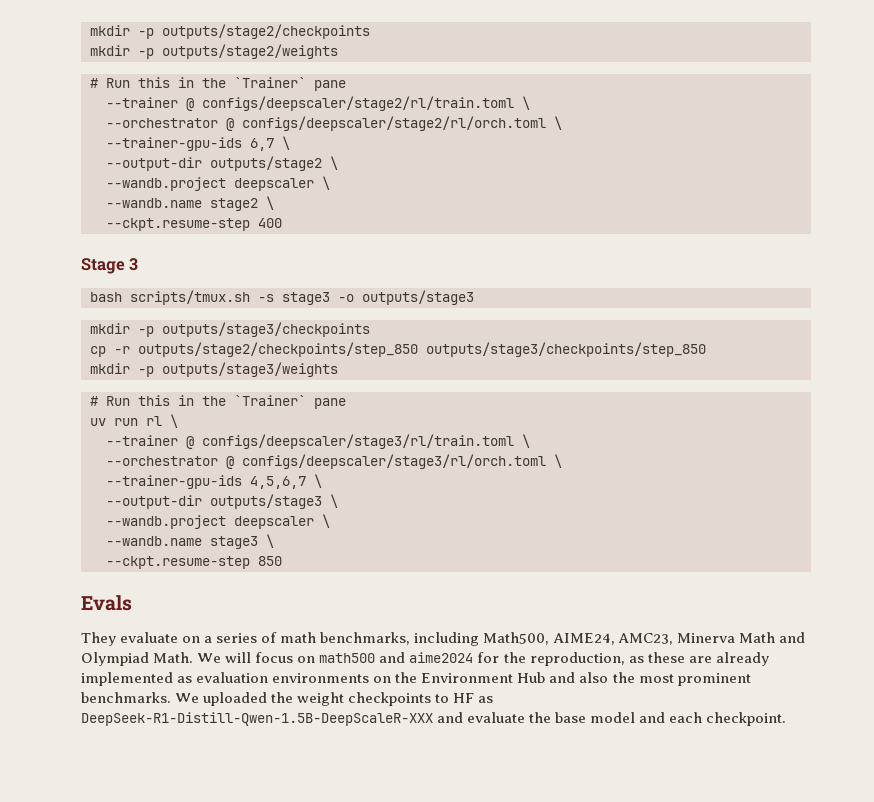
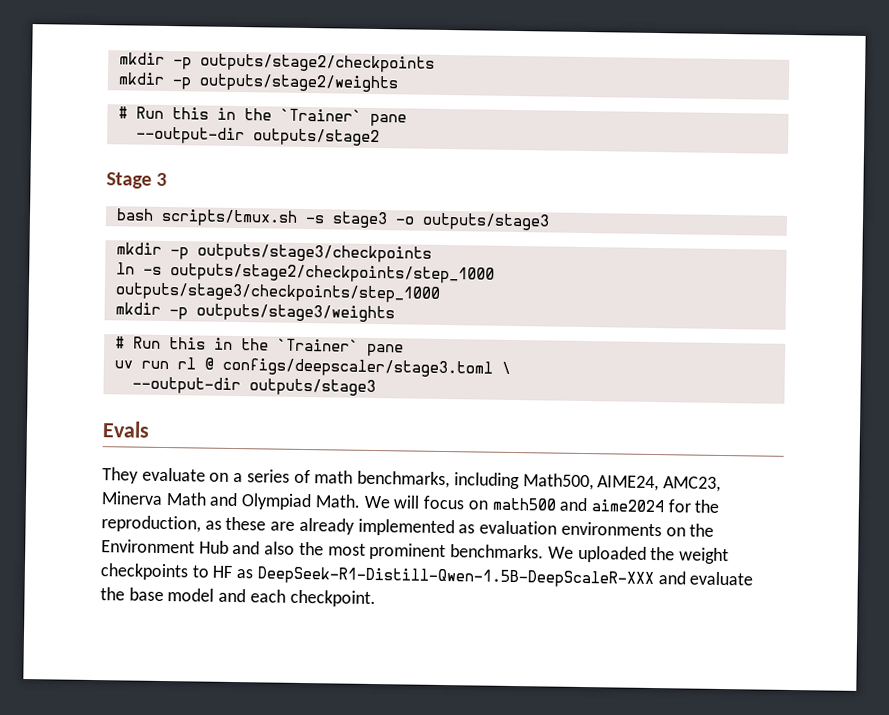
- --trainer @ configs/deepscaler/stage2/rl/train.toml \
- --orchestrator @ configs/deepscaler/stage2/rl/orch.toml \
- --trainer-gpu-ids 6,7 \
- --output-dir outputs/stage2 \
- --wandb.project deepscaler \
- --wandb.name stage2 \
- --ckpt.resume-step 400
+ --output-dir outputs/stage2
- cp -r outputs/stage2/checkpoints/step_850 outputs/stage3/checkpoints/step_850
+ ln -s outputs/stage2/checkpoints/step_1000 outputs/stage3/checkpoints/step_1000
- uv run rl \
- --trainer @ configs/deepscaler/stage3/rl/train.toml \
- --orchestrator @ configs/deepscaler/stage3/rl/orch.toml \
- --trainer-gpu-ids 4,5,6,7 \
- --output-dir outputs/stage3 \
- --wandb.project deepscaler \
- --wandb.name stage3 \
- --ckpt.resume-step 850
+ uv run rl @ configs/deepscaler/stage3.toml \
+ --output-dir outputs/stage3

